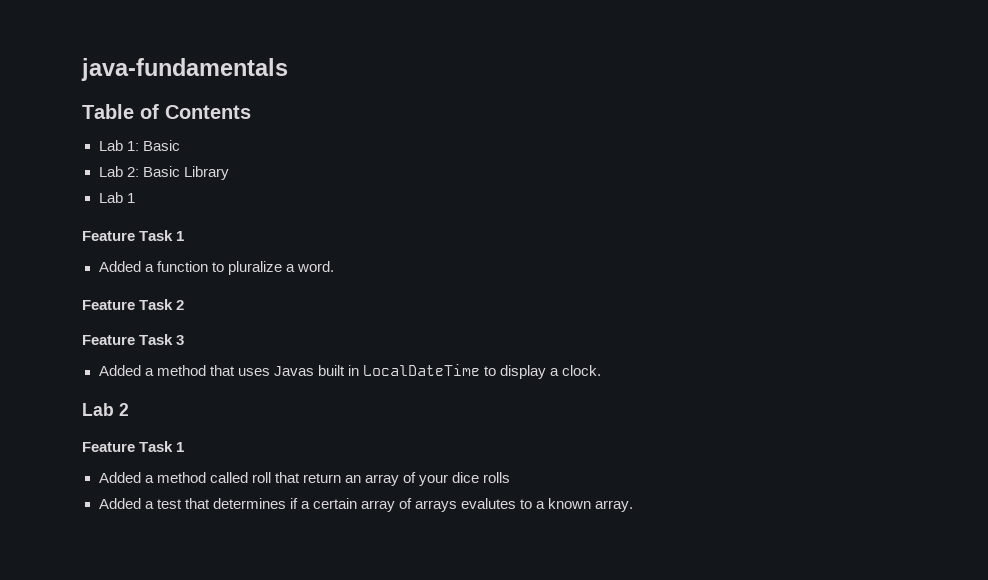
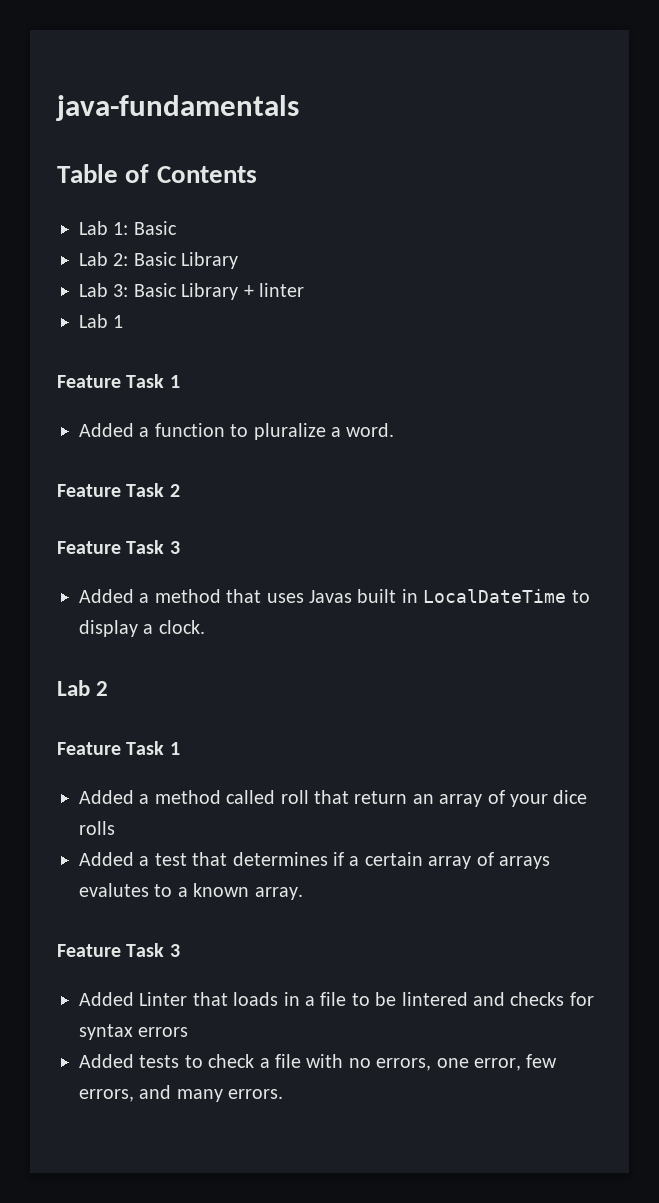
+ Lab 3: Basic Library + linter
  Added a test that determines if a certain array of arrays evalutes to a known array.
+ Feature Task 3
+ Added Linter that loads in a file to be lintered and checks for syntax errors
+ Added tests to check a file with no errors, one error, few errors, and many errors.

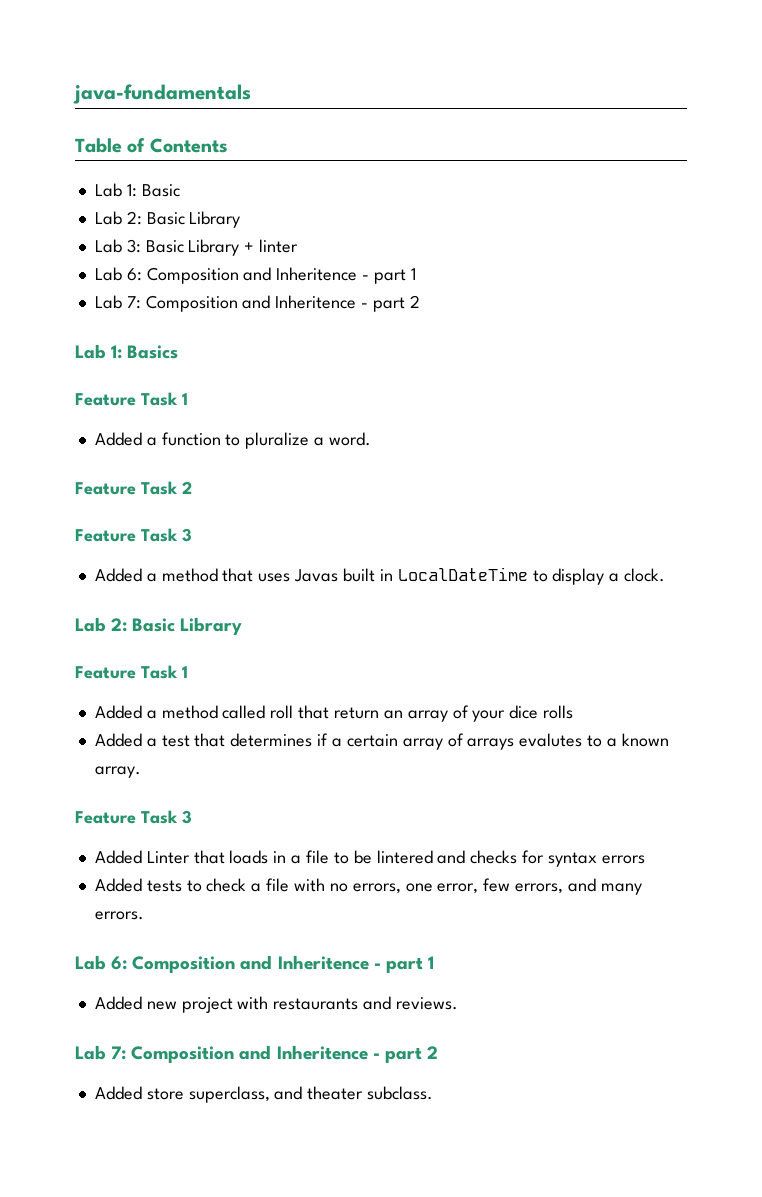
  Lab 3: Basic Library + linter
- Lab 1
+ Lab 6: Composition and Inheritence - part 1
+ Lab 7: Composition and Inheritence - part 2
+ Lab 1: Basics
  Added a method that uses Javas built in LocalDateTime to display a clock.
- Lab 2
+ Lab 2: Basic Library
  Added tests to check a file with no errors, one error, few errors, and many errors.
+ Lab 6: Composition and Inheritence - part 1
+ Added new project with restaurants and reviews.
+ Lab 7: Composition and Inheritence - part 2
+ Added store superclass, and theater subclass.

